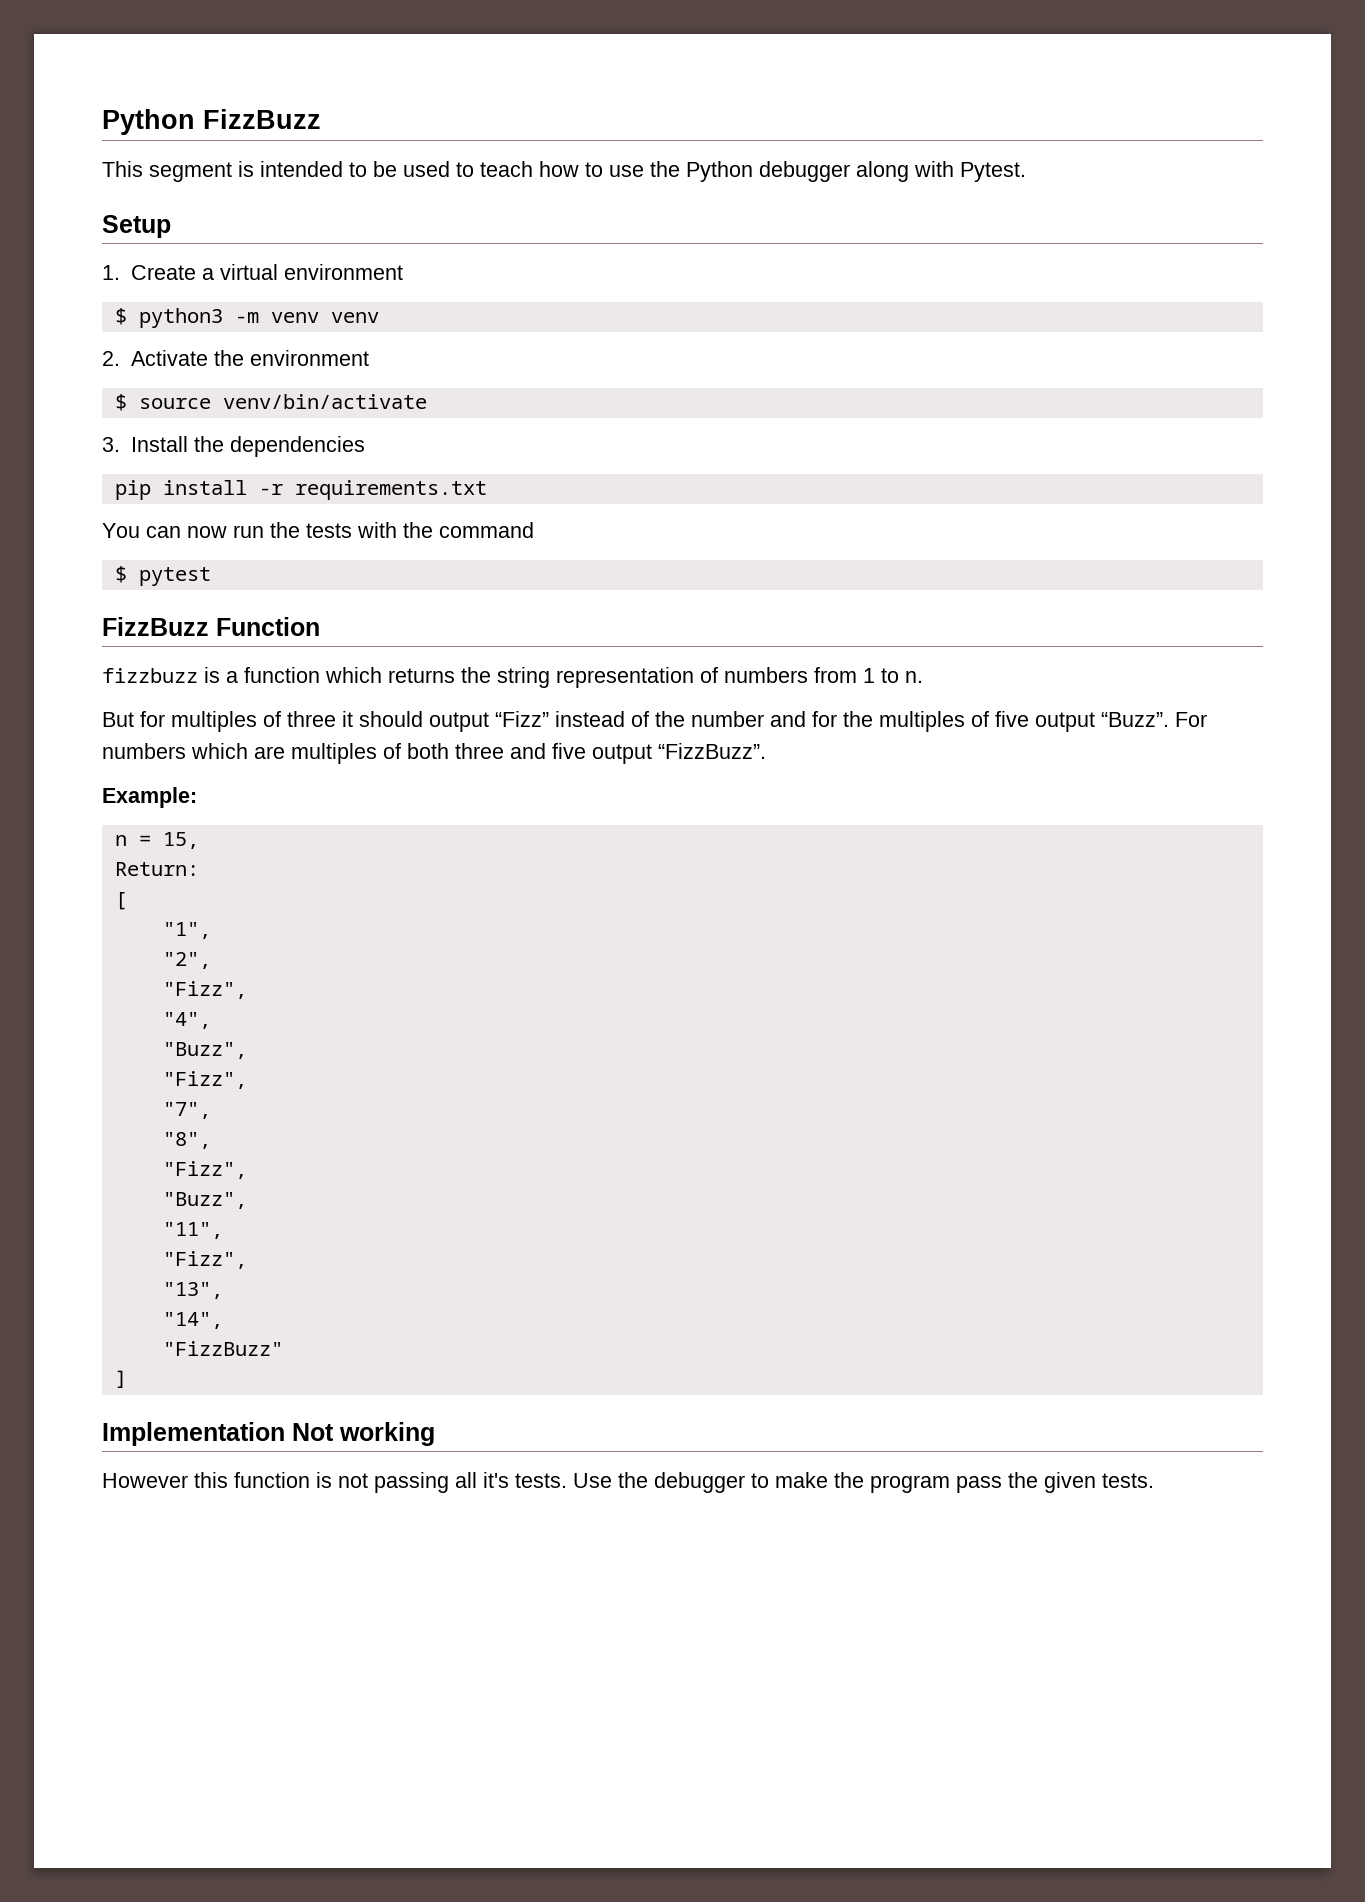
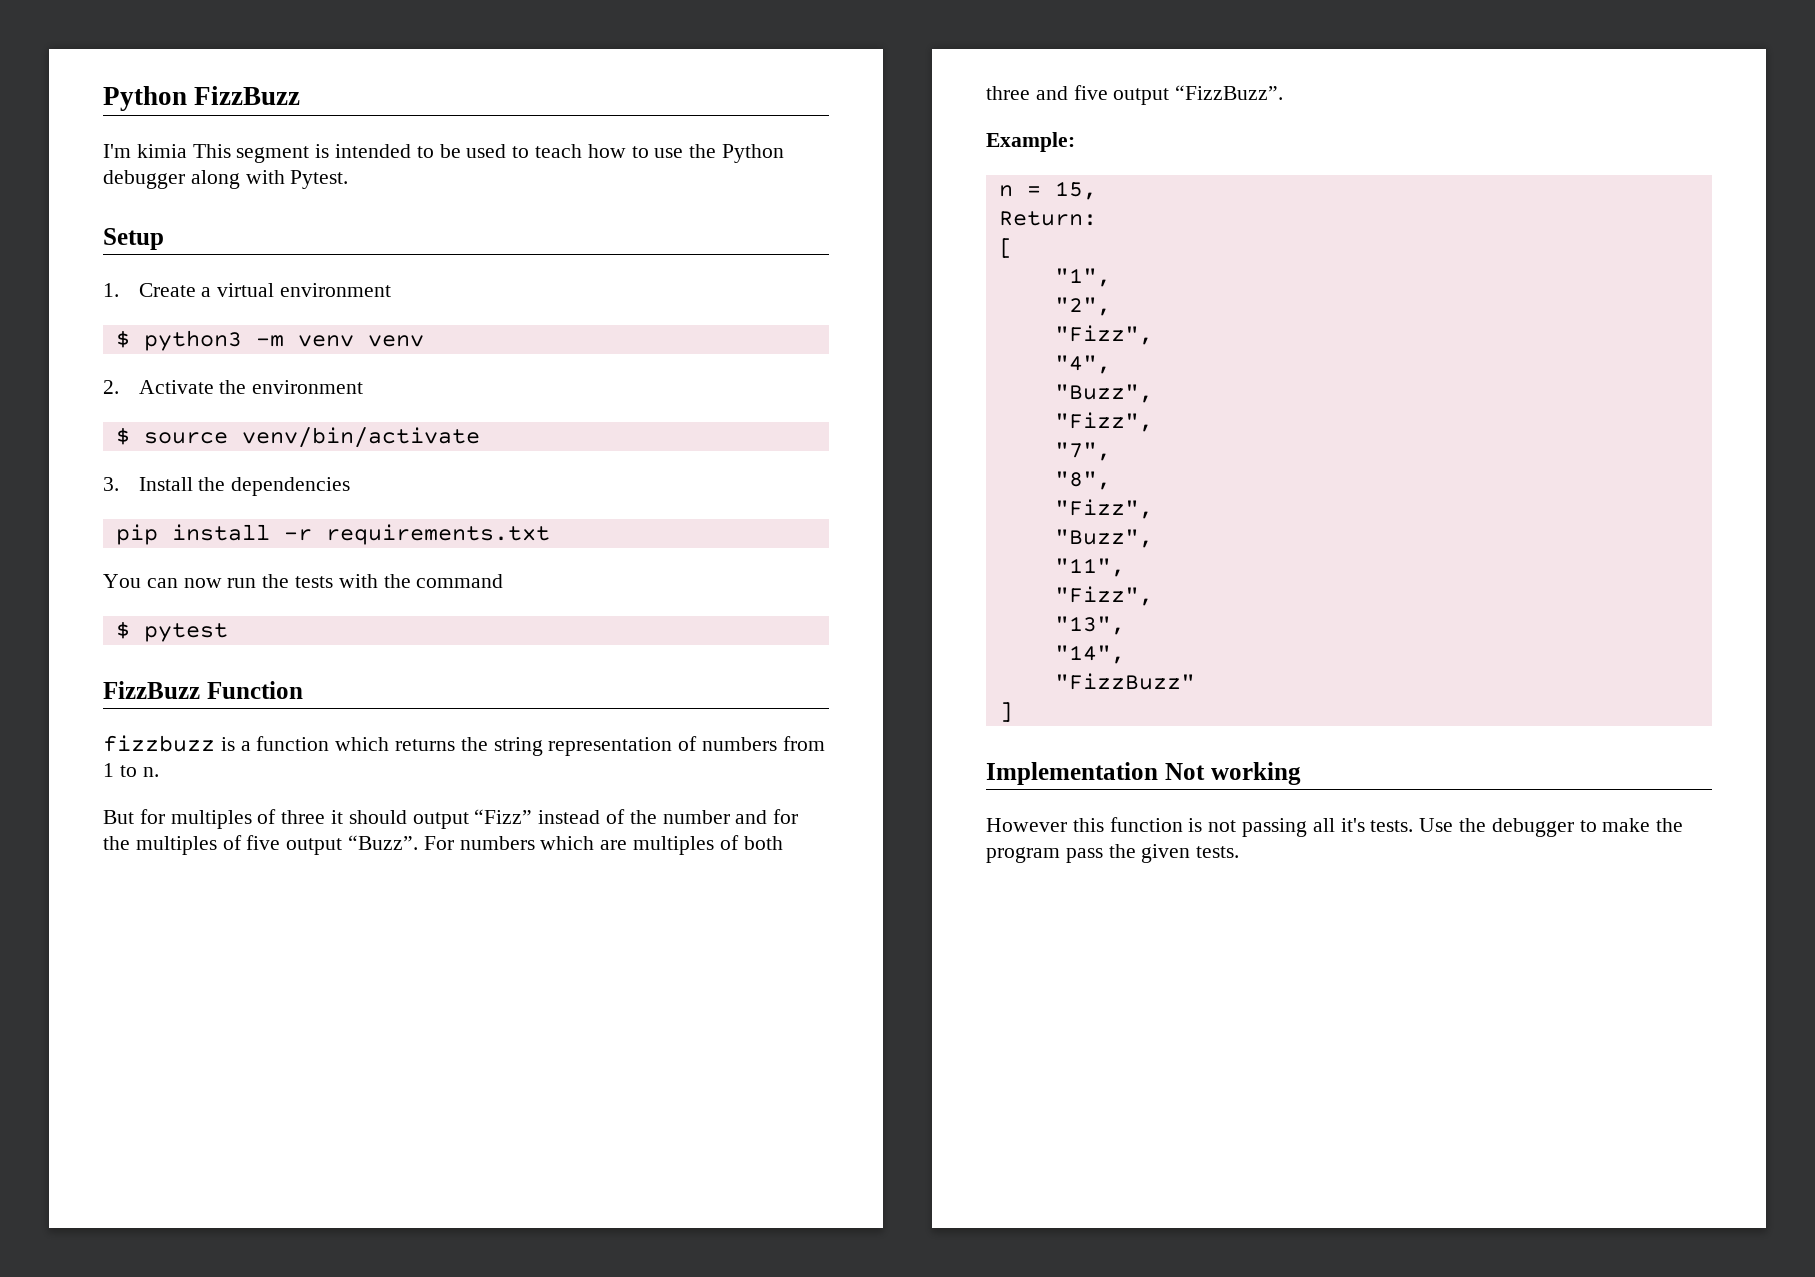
- This segment is intended to be used to teach how to use the Python debugger along with Pytest.
+ I'm kimia This segment is intended to be used to teach how to use the Python debugger along with Pytest.

